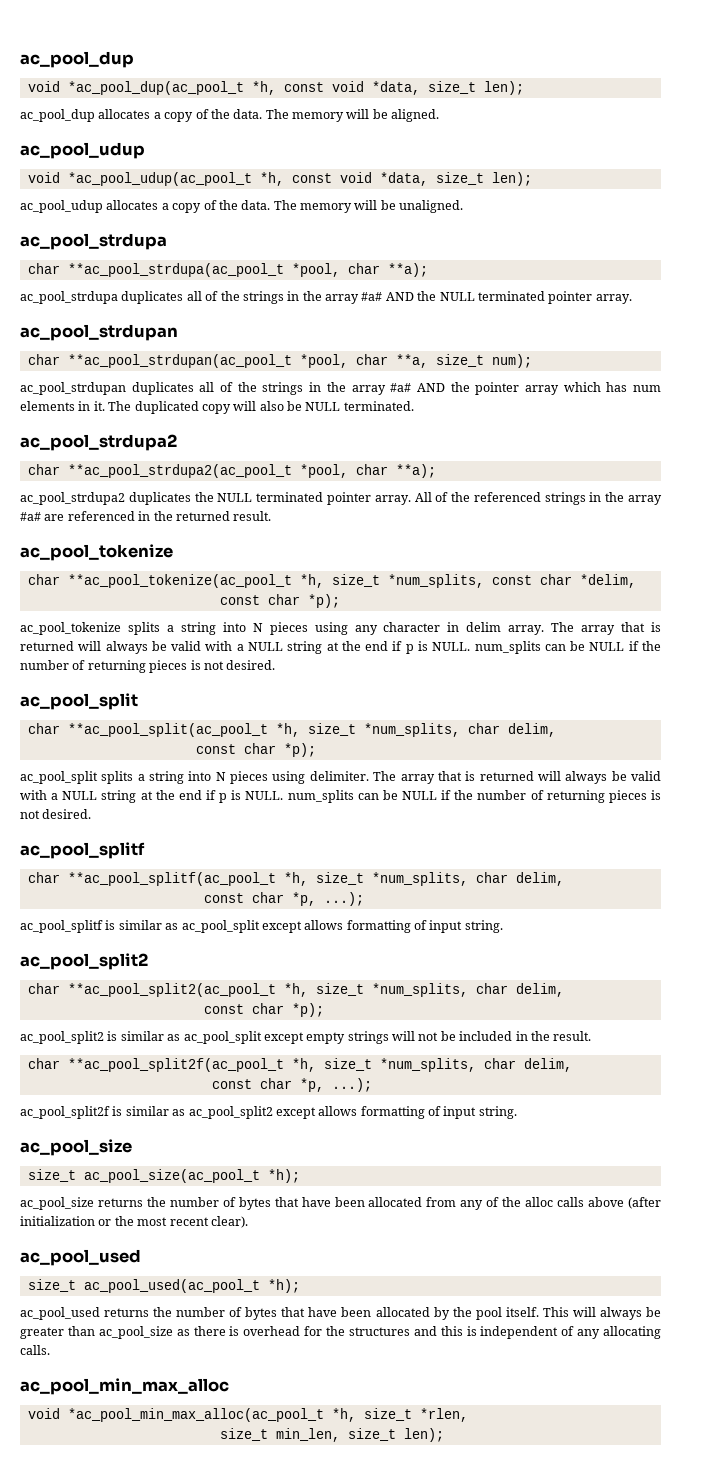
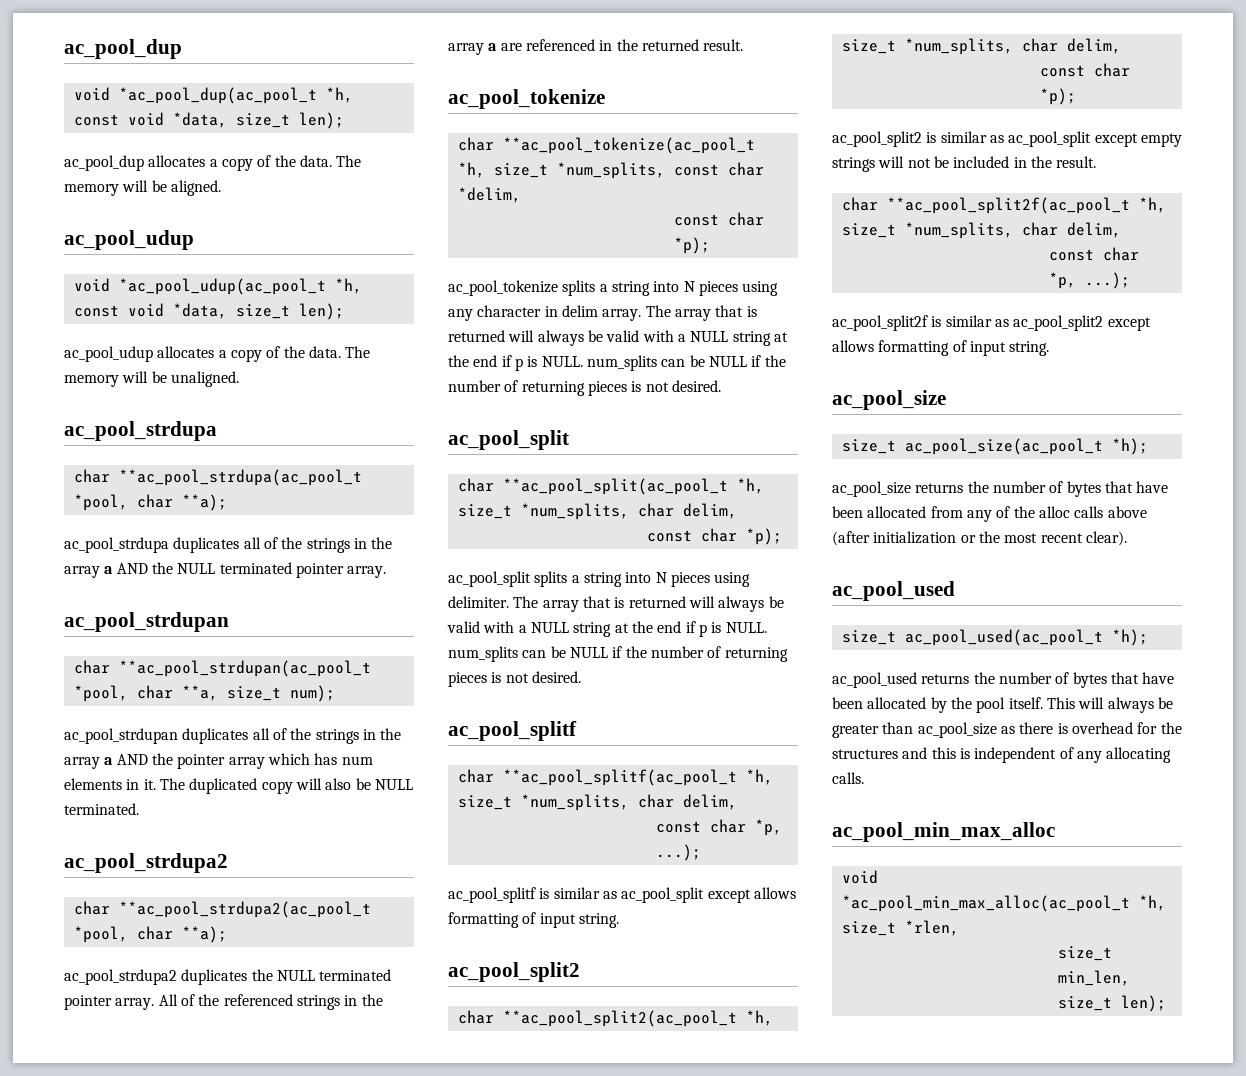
- ac_pool_strdupa duplicates all of the strings in the array #a# AND the NULL terminated pointer array.
+ ac_pool_strdupa duplicates all of the strings in the array a AND the NULL terminated pointer array.
- ac_pool_strdupan duplicates all of the strings in the array #a# AND the pointer array which has num elements in it.
+ ac_pool_strdupan duplicates all of the strings in the array a AND the pointer array which has num elements in it.
- All of the referenced strings in the array #a# are referenced in the returned result.
+ All of the referenced strings in the array a are referenced in the returned result.

